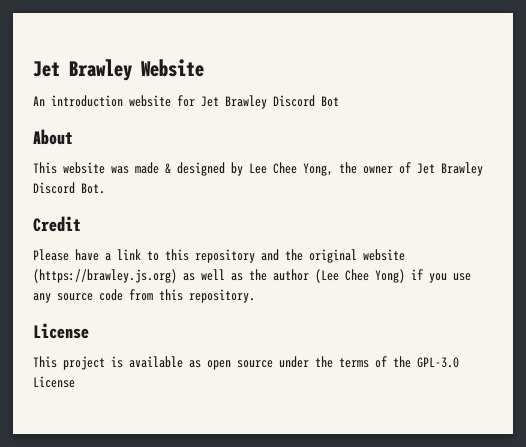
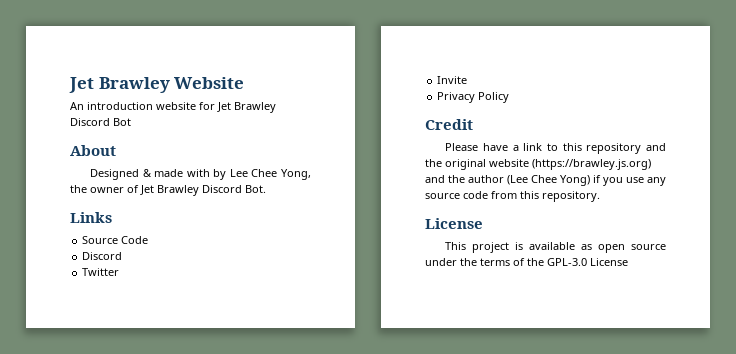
- This website was made & designed by Lee Chee Yong, the owner of Jet Brawley Discord Bot.
+ Designed & made with by Lee Chee Yong, the owner of Jet Brawley Discord Bot.
+ Links
+ Source Code
+ Discord
+ Twitter
+ Invite
+ Privacy Policy
- Please have a link to this repository and the original website (https://brawley.js.org) as well as the author (Lee Chee Yong) if you use any source code from this repository.
+ Please have a link to this repository and the original website (https://brawley.js.org) and the author (Lee Chee Yong) if you use any source code from this repository.

